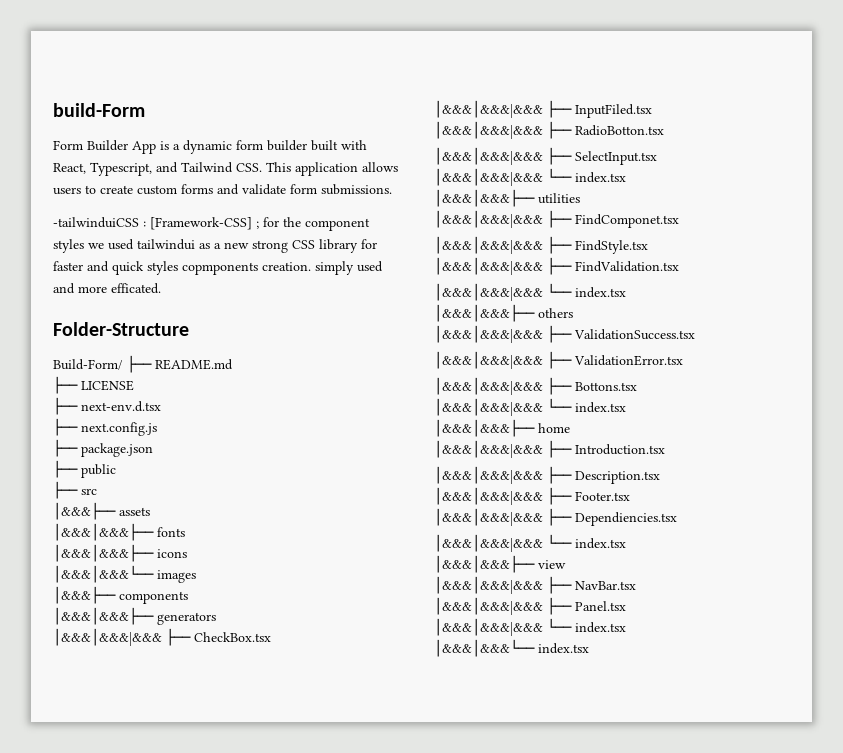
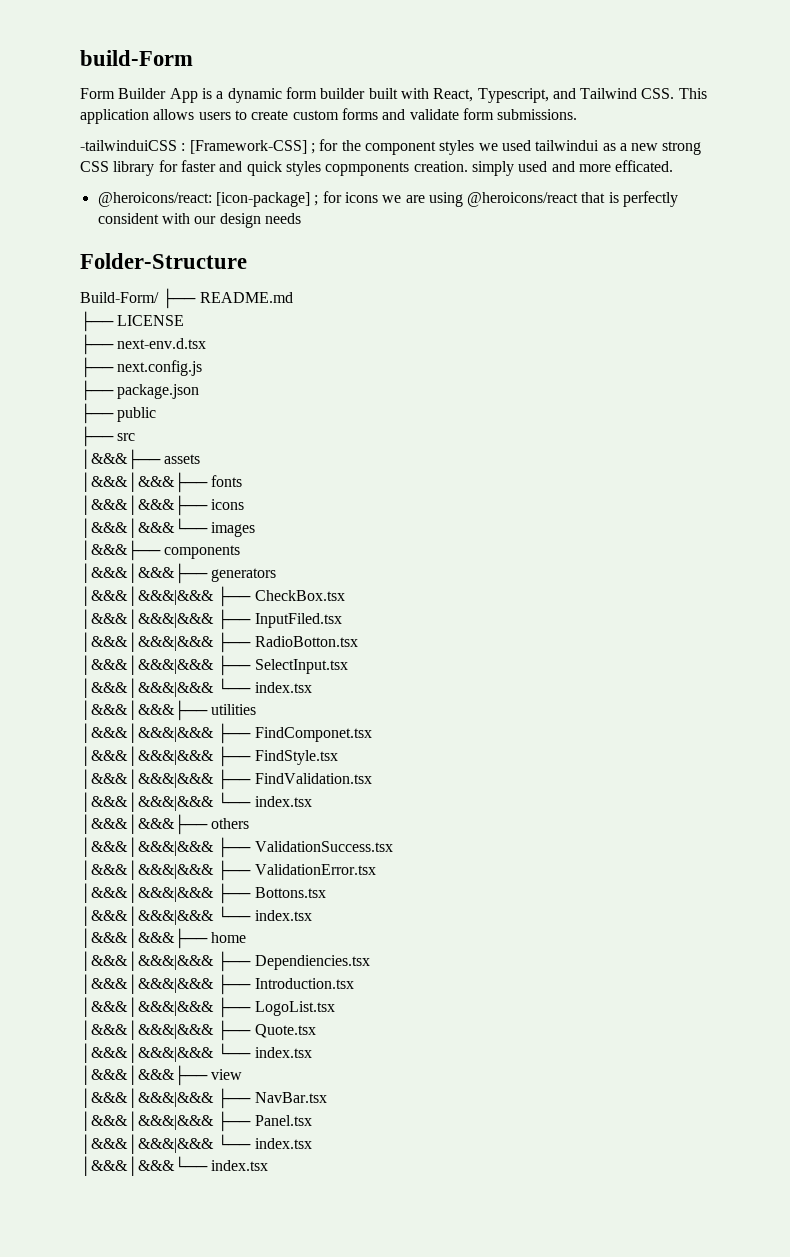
+ @heroicons/react: [icon-package] ; for icons we are using @heroicons/react that is perfectly consident with our design needs
+ │&&&│&&&|&&& ├── Dependiencies.tsx
- │&&&│&&&|&&& ├── Description.tsx
- │&&&│&&&|&&& ├── Footer.tsx
- │&&&│&&&|&&& ├── Dependiencies.tsx
+ │&&&│&&&|&&& ├── LogoList.tsx
+ │&&&│&&&|&&& ├── Quote.tsx

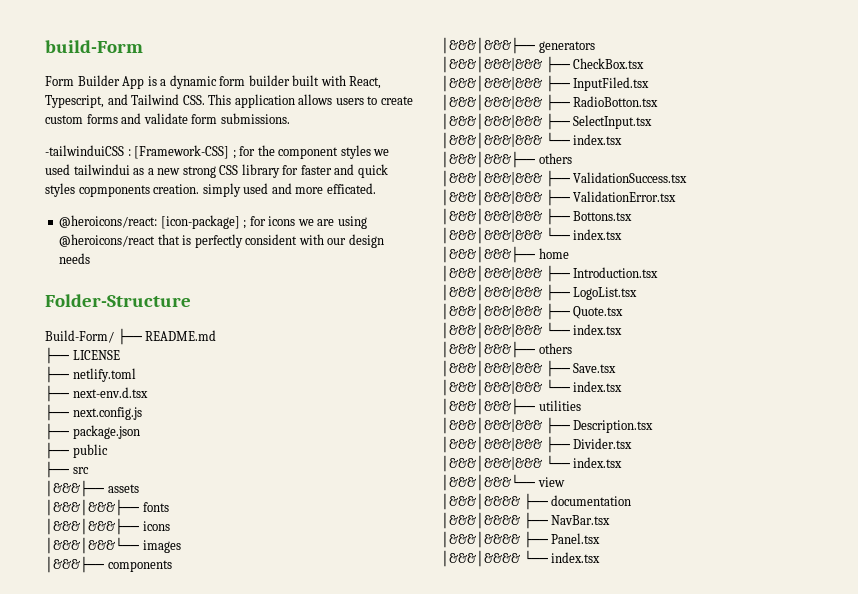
+ ├── netlify.toml
- │&&&│&&&├── utilities
- │&&&│&&&|&&& ├── FindComponet.tsx
- │&&&│&&&|&&& ├── FindStyle.tsx
- │&&&│&&&|&&& ├── FindValidation.tsx
- │&&&│&&&|&&& └── index.tsx
- │&&&│&&&|&&& ├── Dependiencies.tsx
  │&&&│&&&|&&& ├── Quote.tsx
  │&&&│&&&|&&& └── index.tsx
- │&&&│&&&├── view
- │&&&│&&&|&&& ├── NavBar.tsx
- │&&&│&&&|&&& ├── Panel.tsx
+ │&&&│&&&├── others
+ │&&&│&&&|&&& ├── Save.tsx
  │&&&│&&&|&&& └── index.tsx
- │&&&│&&&└── index.tsx
+ │&&&│&&&├── utilities
+ │&&&│&&&|&&& ├── Description.tsx
+ │&&&│&&&|&&& ├── Divider.tsx
+ │&&&│&&&|&&& └── index.tsx
+ │&&&│&&&└── view
+ │&&&│&&&& ├── documentation
+ │&&&│&&&& ├── NavBar.tsx
+ │&&&│&&&& ├── Panel.tsx
+ │&&&│&&&& └── index.tsx

